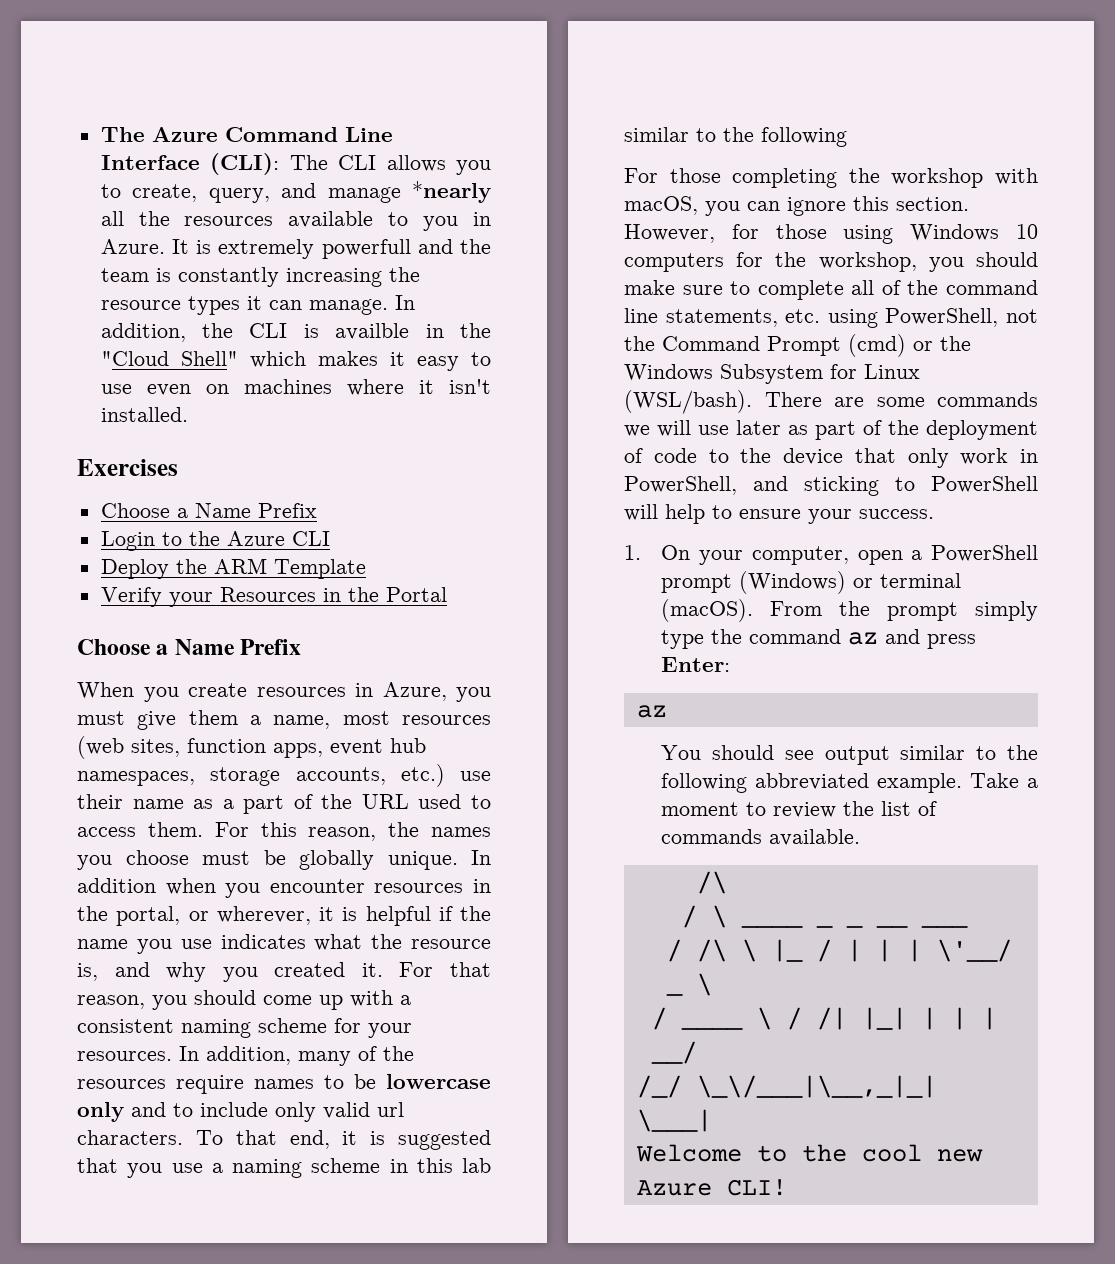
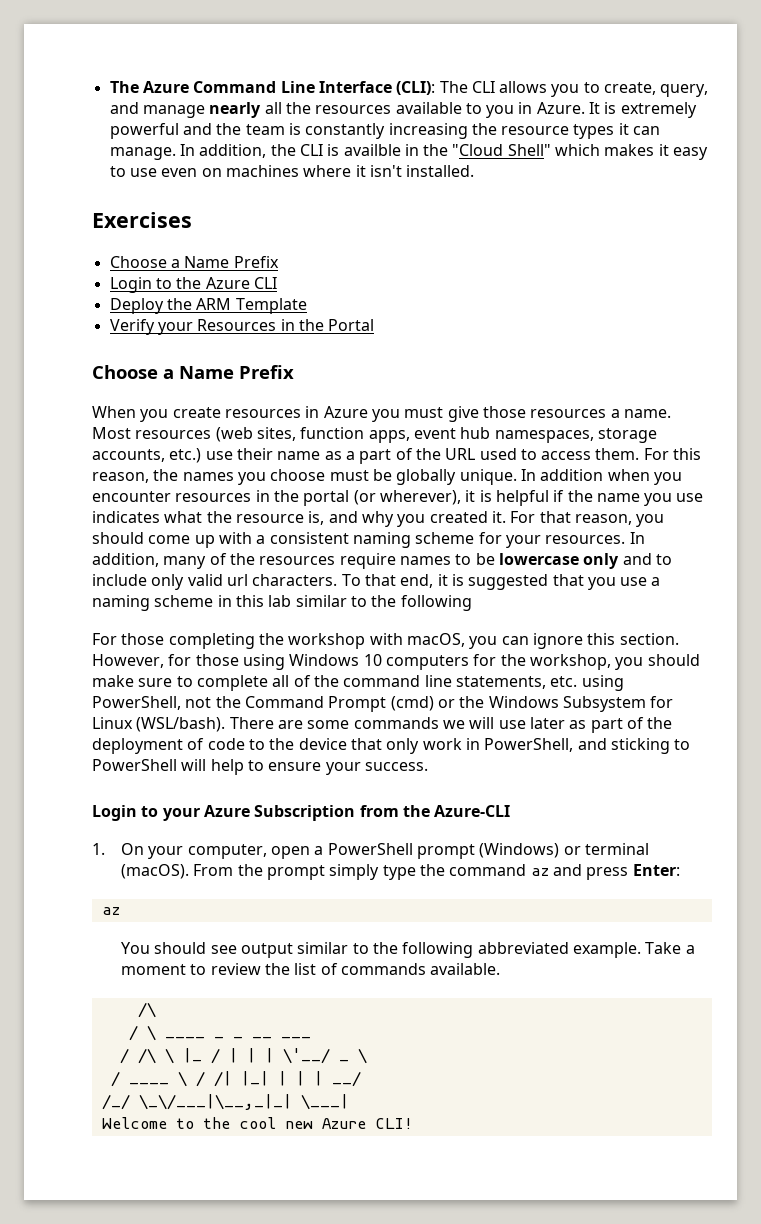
- The Azure Command Line Interface (CLI): The CLI allows you to create, query, and manage *nearly all the resources available to you in Azure.
+ The Azure Command Line Interface (CLI): The CLI allows you to create, query, and manage nearly all the resources available to you in Azure.
- It is extremely powerfull and the team is constantly increasing the resource types it can manage.
+ It is extremely powerful and the team is constantly increasing the resource types it can manage.
- When you create resources in Azure, you must give them a name, most resources (web sites, function apps, event hub namespaces, storage accounts, etc.) use their name as a part of the URL used to access them.
+ When you create resources in Azure you must give those resources a name. Most resources (web sites, function apps, event hub namespaces, storage accounts, etc.) use their name as a part of the URL used to access them.
- In addition when you encounter resources in the portal, or wherever, it is helpful if the name you use indicates what the resource is, and why you created it.
+ In addition when you encounter resources in the portal (or wherever), it is helpful if the name you use indicates what the resource is, and why you created it.
+ Login to your Azure Subscription from the Azure-CLI

